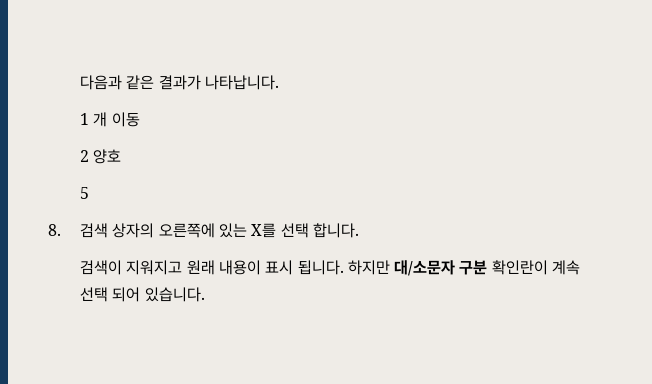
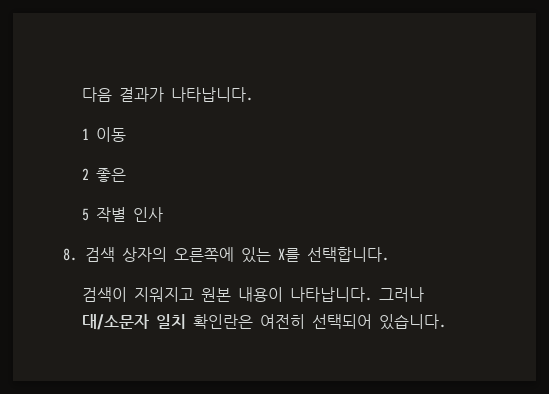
- 다음과 같은 결과가 나타납니다.
+ 다음 결과가 나타납니다.
- 1 개 이동
+ 1 이동
- 2 양호
+ 2 좋은
- 5
+ 5 작별 인사
- 8. 검색 상자의 오른쪽에 있는 X를 선택 합니다.
+ 8. 검색 상자의 오른쪽에 있는 X를 선택합니다.
- 검색이 지워지고 원래 내용이 표시 됩니다. 하지만 대/소문자 구분 확인란이 계속 선택 되어 있습니다.
+ 검색이 지워지고 원본 내용이 나타납니다. 그러나 대/소문자 일치 확인란은 여전히 선택되어 있습니다.

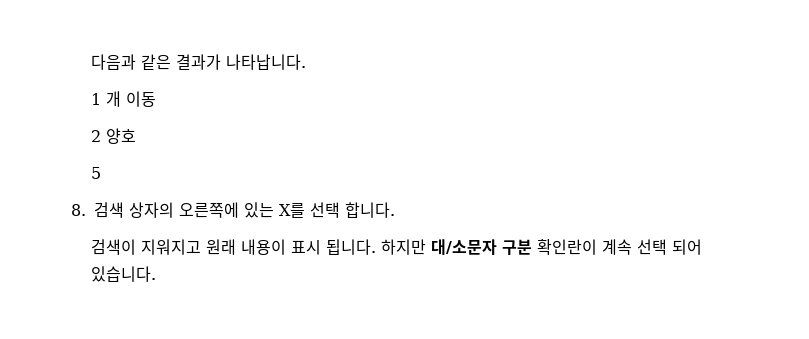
- 다음 결과가 나타납니다.
+ 다음과 같은 결과가 나타납니다.
- 1 이동
+ 1 개 이동
- 2 좋은
+ 2 양호
- 5 작별 인사
+ 5
- 8. 검색 상자의 오른쪽에 있는 X를 선택합니다.
+ 8. 검색 상자의 오른쪽에 있는 X를 선택 합니다.
- 검색이 지워지고 원본 내용이 나타납니다. 그러나 대/소문자 일치 확인란은 여전히 선택되어 있습니다.
+ 검색이 지워지고 원래 내용이 표시 됩니다. 하지만 대/소문자 구분 확인란이 계속 선택 되어 있습니다.

